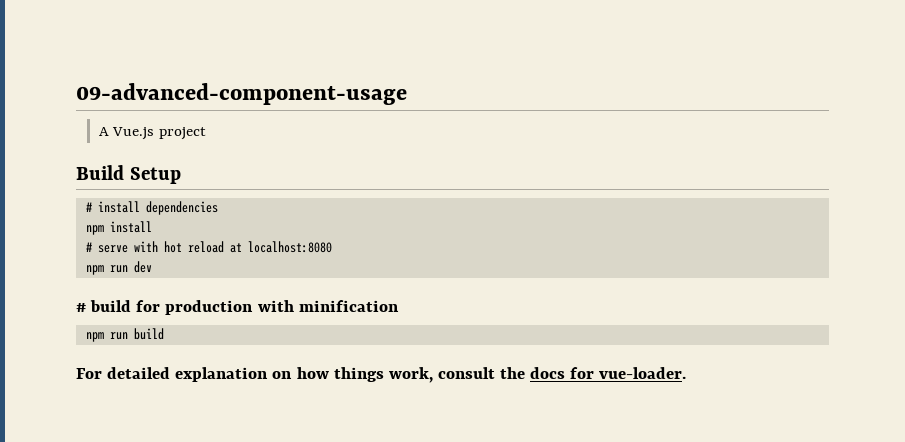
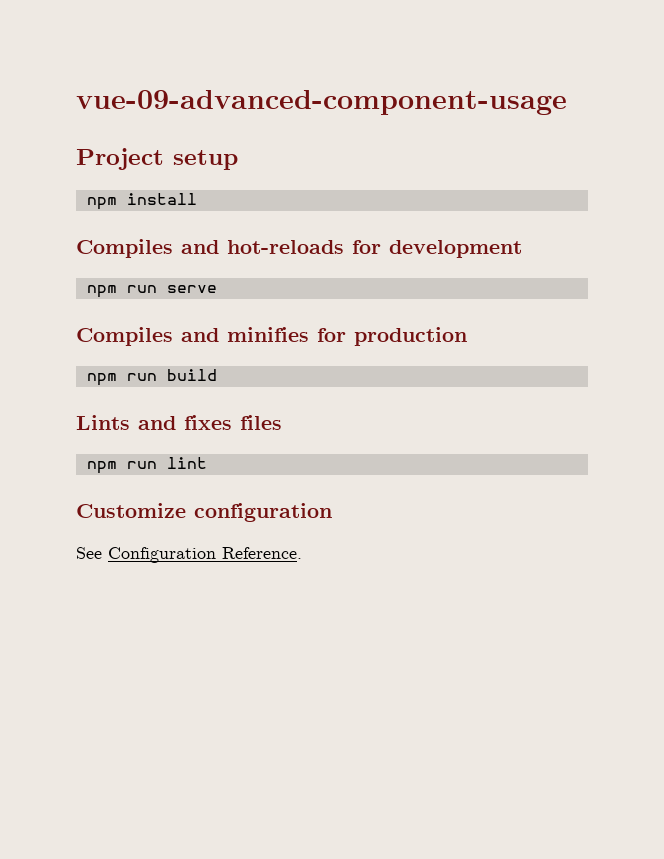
- 09-advanced-component-usage
- A Vue.js project
- Build Setup
- # install dependencies
+ vue-09-advanced-component-usage
+ Project setup
  npm install
- # serve with hot reload at localhost:8080
- npm run dev
- # build for production with minification
+ Compiles and hot-reloads for development
+ npm run serve
+ Compiles and minifies for production
- For detailed explanation on how things work, consult the docs for vue-loader.
+ Lints and fixes files
+ npm run lint
+ Customize configuration
+ See Configuration Reference.

